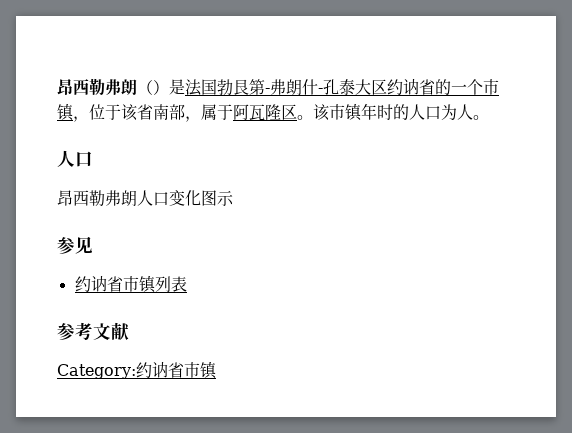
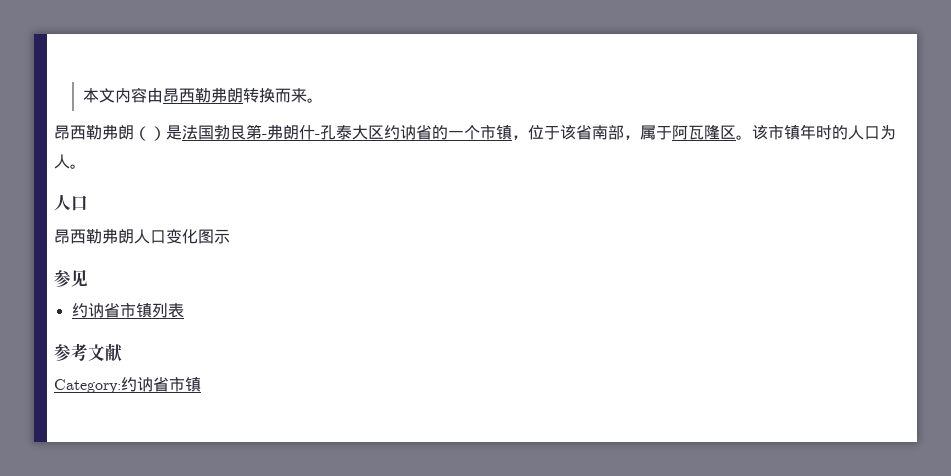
+ 本文内容由昂西勒弗朗转换而来。

